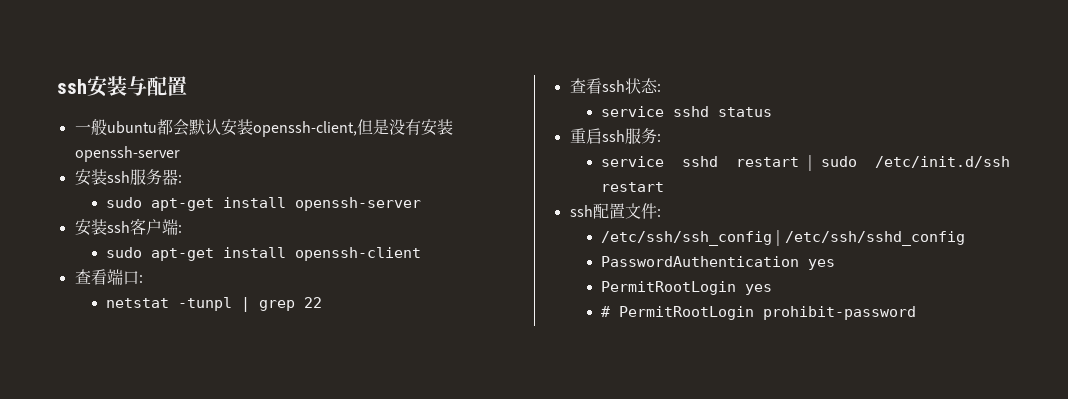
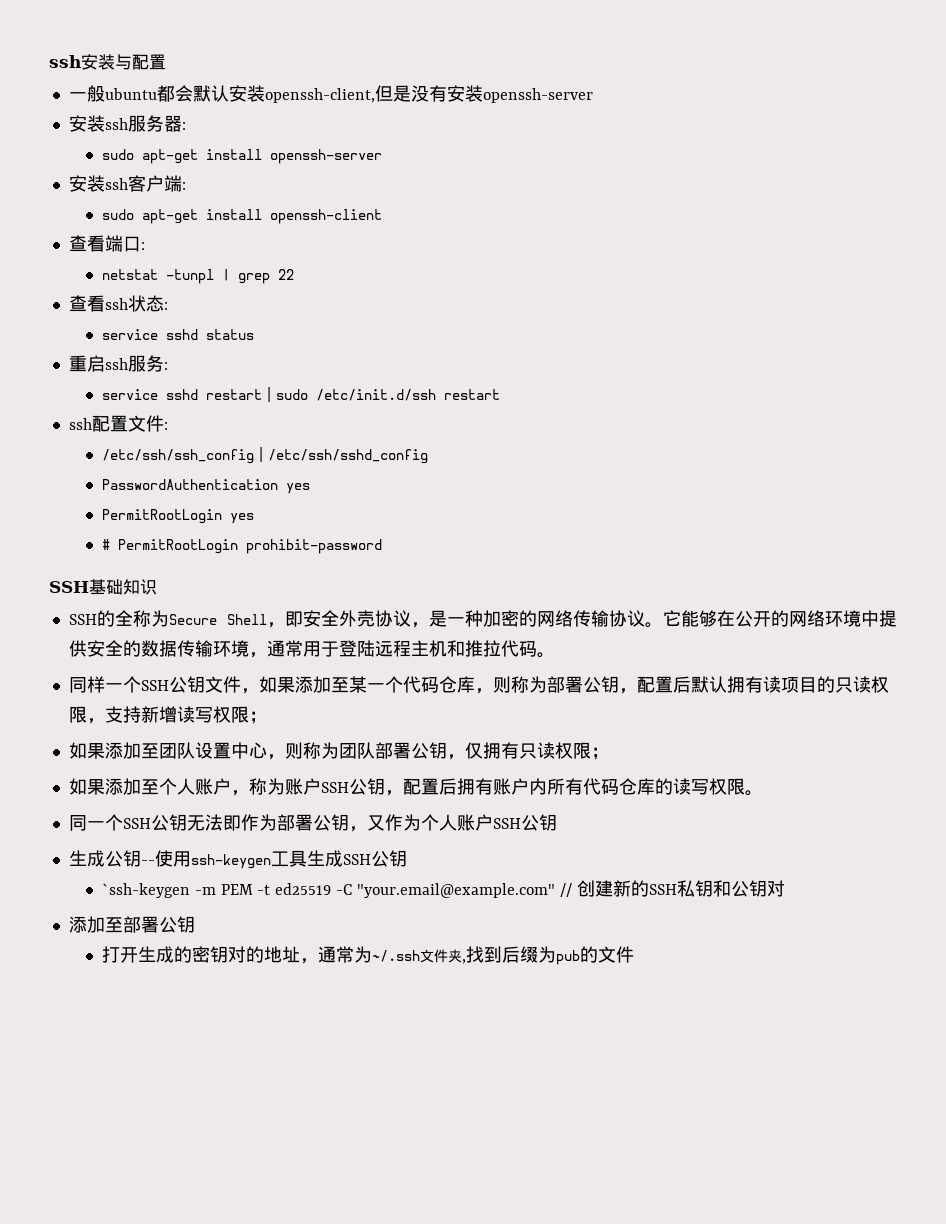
+ SSH基础知识
+ SSH的全称为Secure Shell，即安全外壳协议，是一种加密的网络传输协议。它能够在公开的网络环境中提供安全的数据传输环境，通常用于登陆远程主机和推拉代码。
+ 同样一个SSH公钥文件，如果添加至某一个代码仓库，则称为部署公钥，配置后默认拥有读项目的只读权限，支持新增读写权限；
+ 如果添加至团队设置中心，则称为团队部署公钥，仅拥有只读权限；
+ 如果添加至个人账户，称为账户SSH公钥，配置后拥有账户内所有代码仓库的读写权限。
+ 同一个SSH公钥无法即作为部署公钥，又作为个人账户SSH公钥
+ 生成公钥--使用ssh-keygen工具生成SSH公钥
+ `ssh-keygen -m PEM -t ed25519 -C "your.email@example.com" // 创建新的SSH私钥和公钥对
+ 添加至部署公钥
+ 打开生成的密钥对的地址，通常为~/.ssh文件夹,找到后缀为pub的文件

